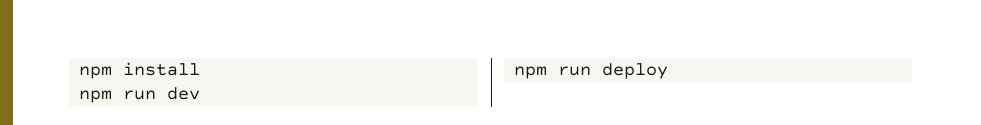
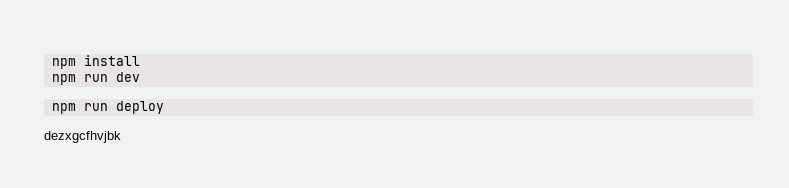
+ dezxgcfhvjbk

